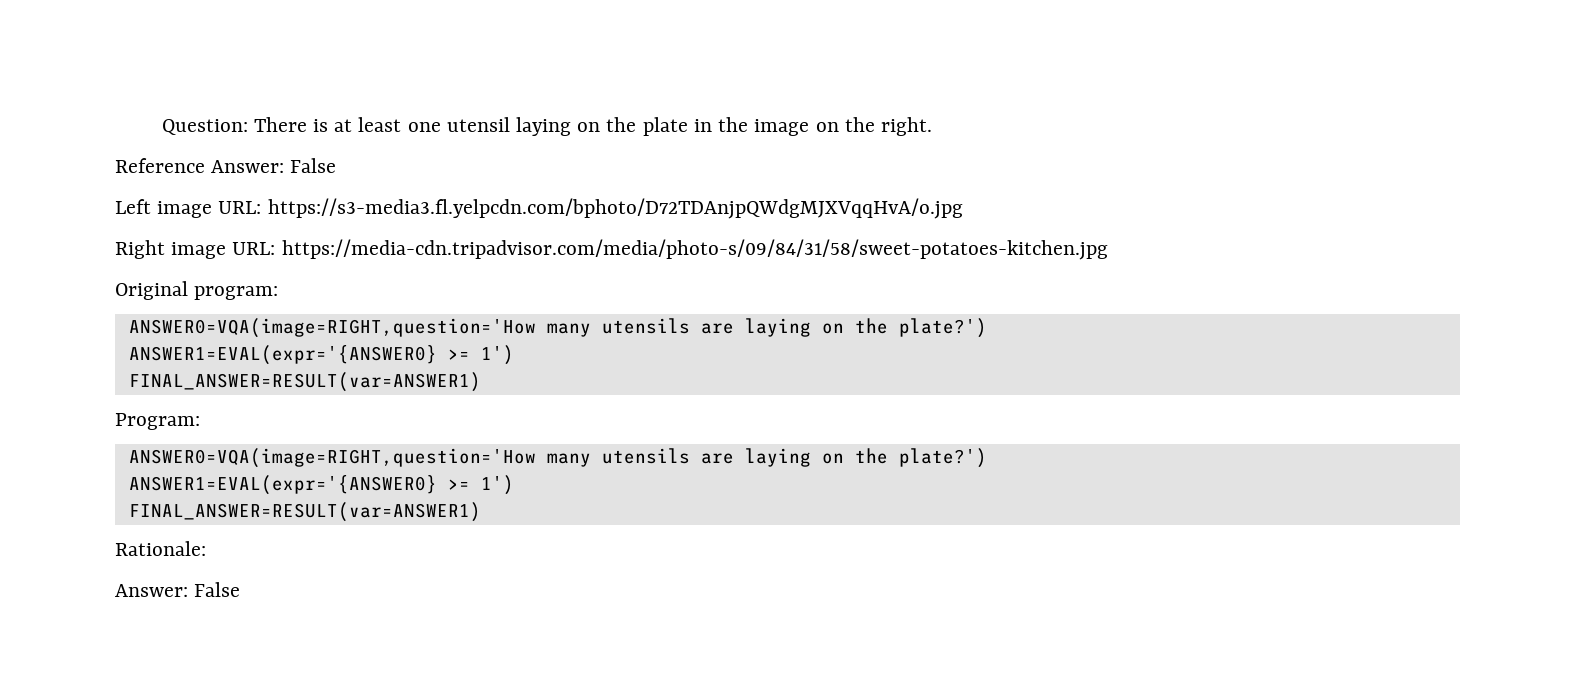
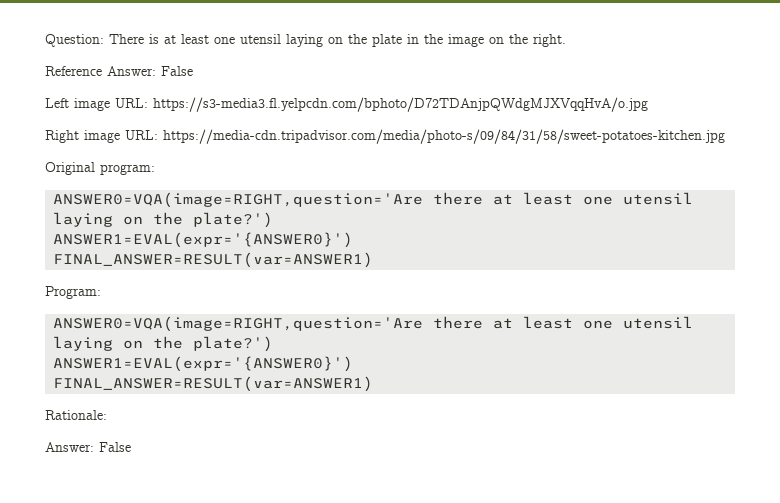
  Original program:
- ANSWER0=VQA(image=RIGHT,question='How many utensils are laying on the plate?')
- ANSWER1=EVAL(expr='{ANSWER0} >= 1')
+ ANSWER0=VQA(image=RIGHT,question='Are there at least one utensil laying on the plate?')
+ ANSWER1=EVAL(expr='{ANSWER0}')
  Program:
- ANSWER0=VQA(image=RIGHT,question='How many utensils are laying on the plate?')
- ANSWER1=EVAL(expr='{ANSWER0} >= 1')
+ ANSWER0=VQA(image=RIGHT,question='Are there at least one utensil laying on the plate?')
+ ANSWER1=EVAL(expr='{ANSWER0}')

